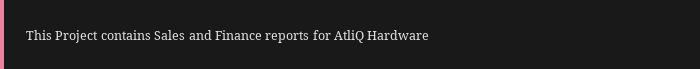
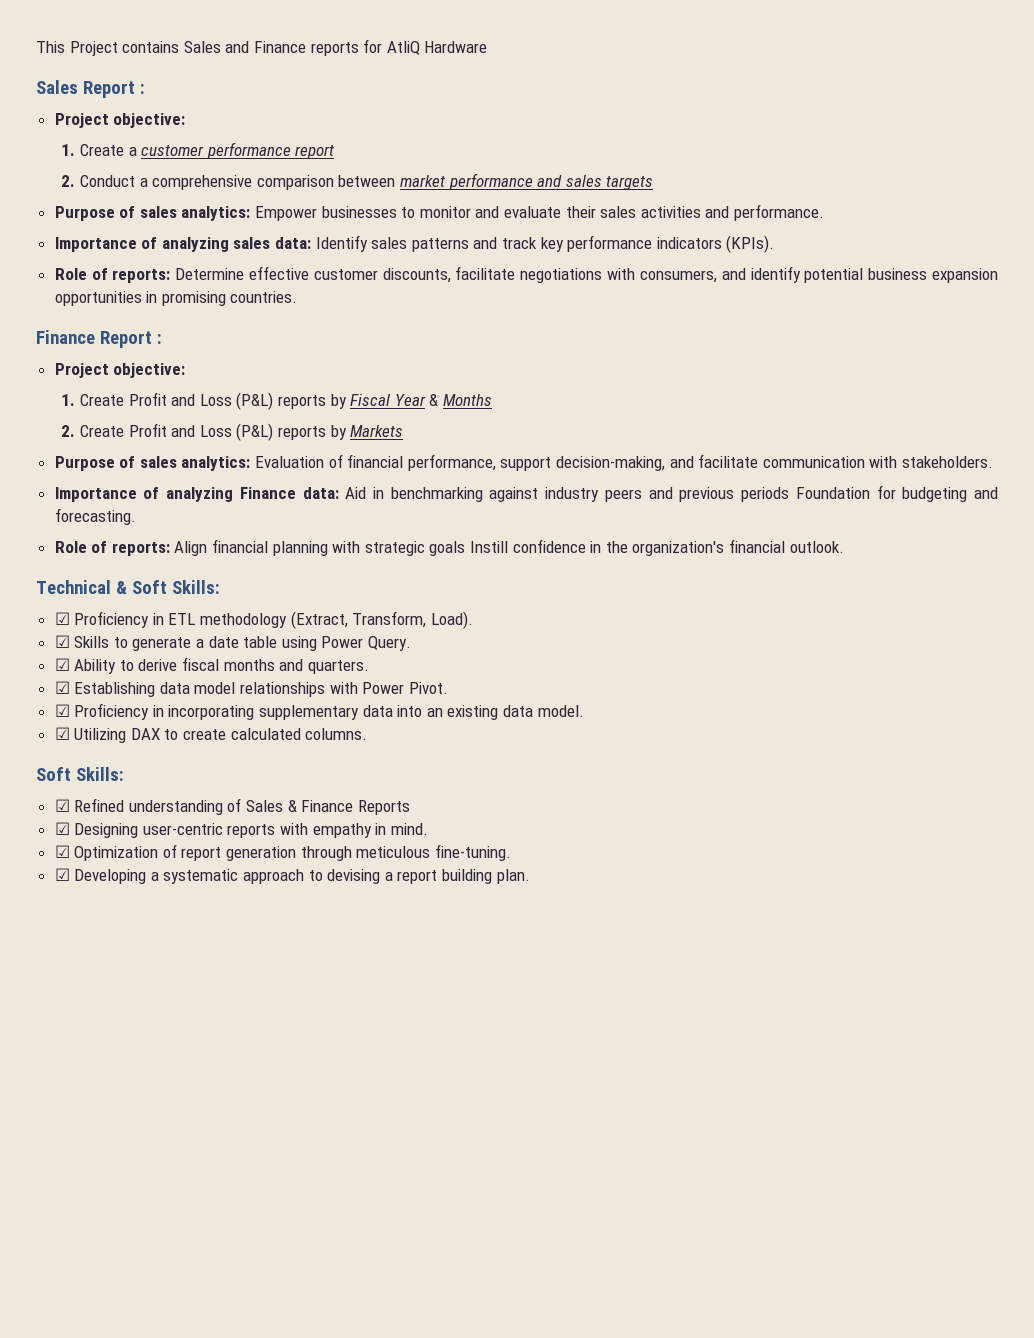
+ Sales Report :
+ Project objective:
+ 1. Create a customer performance report
+ 2. Conduct a comprehensive comparison between market performance and sales targets
+ Purpose of sales analytics: Empower businesses to monitor and evaluate their sales activities and performance.
+ Importance of analyzing sales data: Identify sales patterns and track key performance indicators (KPIs).
+ Role of reports: Determine effective customer discounts, facilitate negotiations with consumers, and identify potential business expansion opportunities in promising countries.
+ Finance Report :
+ Project objective:
+ 1. Create Profit and Loss (P&L) reports by Fiscal Year & Months
+ 2. Create Profit and Loss (P&L) reports by Markets
+ Purpose of sales analytics: Evaluation of financial performance, support decision-making, and facilitate communication with stakeholders.
+ Importance of analyzing Finance data: Aid in benchmarking against industry peers and previous periods Foundation for budgeting and forecasting.
+ Role of reports: Align financial planning with strategic goals Instill confidence in the organization's financial outlook.
+ Technical & Soft Skills:
+ ☑ Proficiency in ETL methodology (Extract, Transform, Load).
+ ☑ Skills to generate a date table using Power Query.
+ ☑ Ability to derive fiscal months and quarters.
+ ☑ Establishing data model relationships with Power Pivot.
+ ☑ Proficiency in incorporating supplementary data into an existing data model.
+ ☑ Utilizing DAX to create calculated columns.
+ Soft Skills:
+ ☑ Refined understanding of Sales & Finance Reports
+ ☑ Designing user-centric reports with empathy in mind.
+ ☑ Optimization of report generation through meticulous fine-tuning.
+ ☑ Developing a systematic approach to devising a report building plan.

